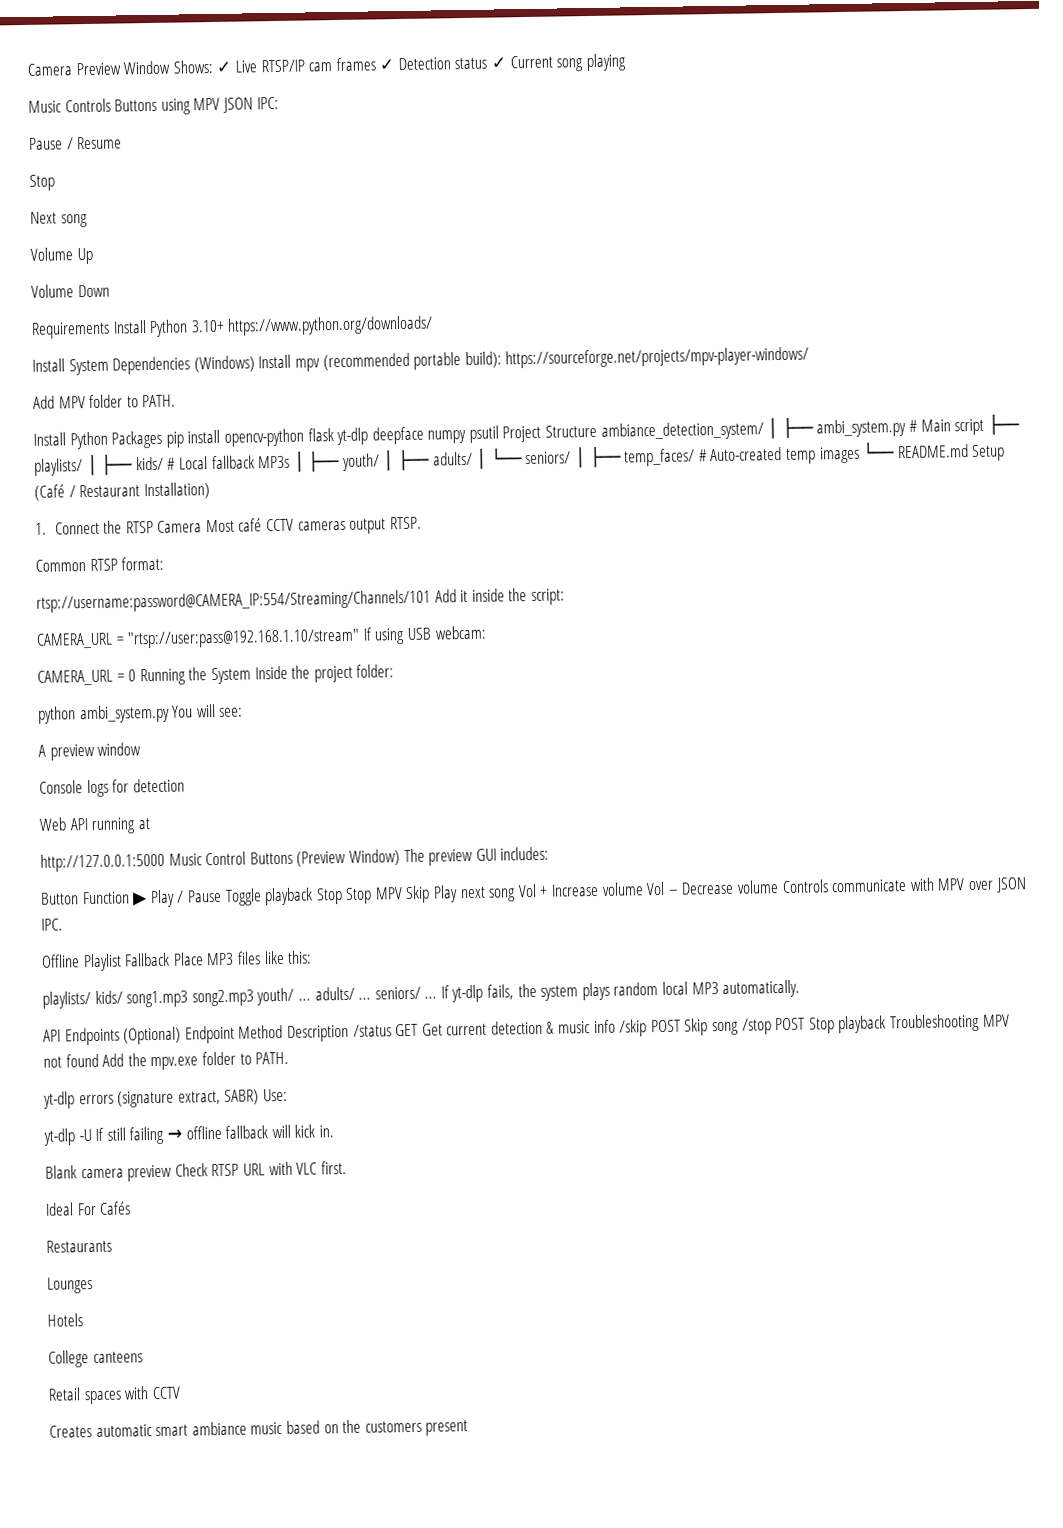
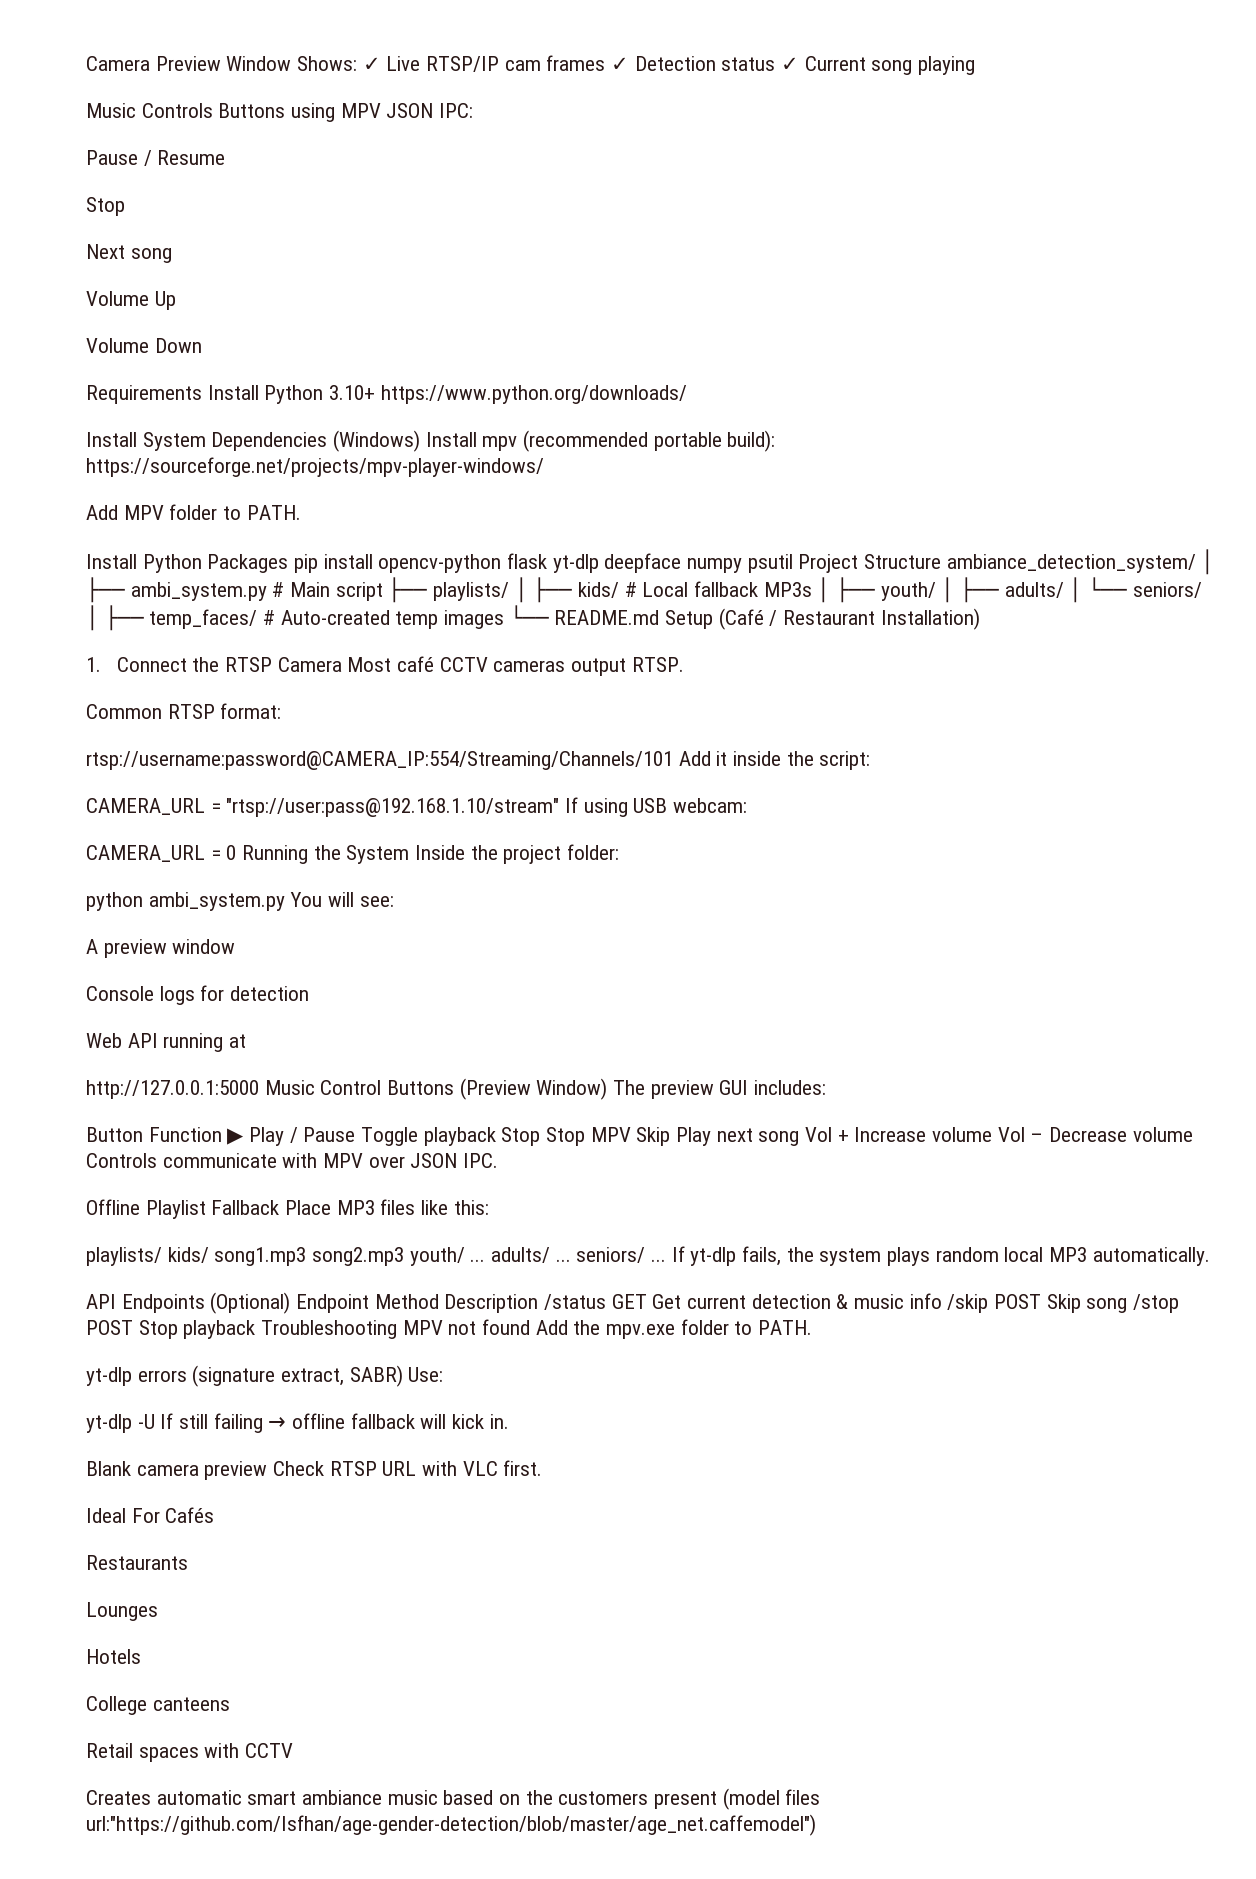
- Creates automatic smart ambiance music based on the customers present
+ Creates automatic smart ambiance music based on the customers present (model files url:"https://github.com/Isfhan/age-gender-detection/blob/master/age_net.caffemodel")

